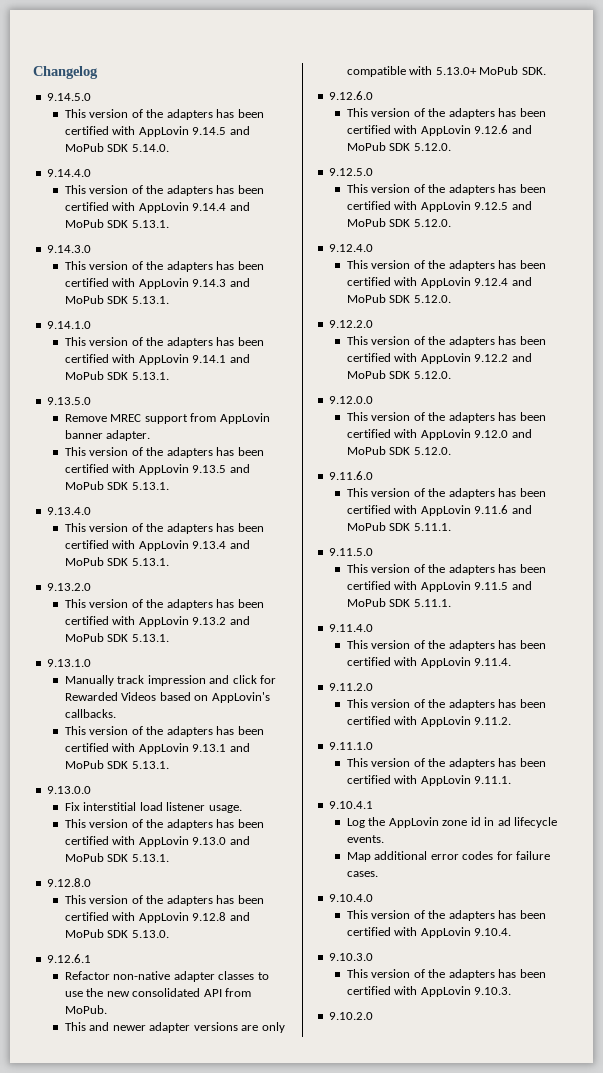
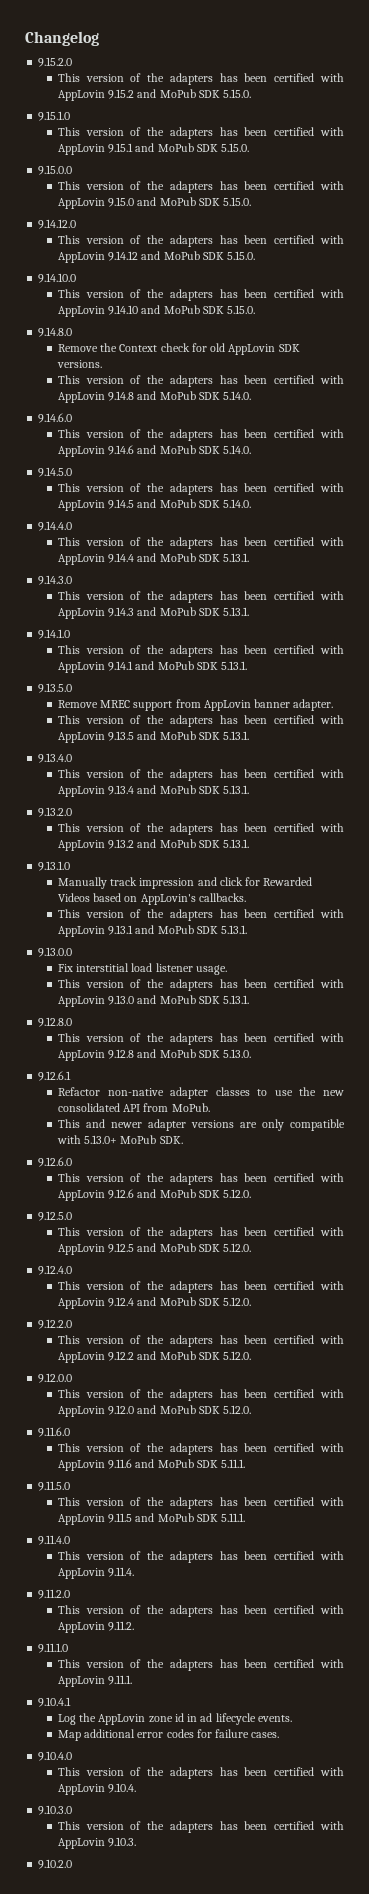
+ 9.15.2.0
+ This version of the adapters has been certified with AppLovin 9.15.2 and MoPub SDK 5.15.0.
+ 9.15.1.0
+ This version of the adapters has been certified with AppLovin 9.15.1 and MoPub SDK 5.15.0.
+ 9.15.0.0
+ This version of the adapters has been certified with AppLovin 9.15.0 and MoPub SDK 5.15.0.
+ 9.14.12.0
+ This version of the adapters has been certified with AppLovin 9.14.12 and MoPub SDK 5.15.0.
+ 9.14.10.0
+ This version of the adapters has been certified with AppLovin 9.14.10 and MoPub SDK 5.15.0.
+ 9.14.8.0
+ Remove the Context check for old AppLovin SDK versions.
+ This version of the adapters has been certified with AppLovin 9.14.8 and MoPub SDK 5.14.0.
+ 9.14.6.0
+ This version of the adapters has been certified with AppLovin 9.14.6 and MoPub SDK 5.14.0.

